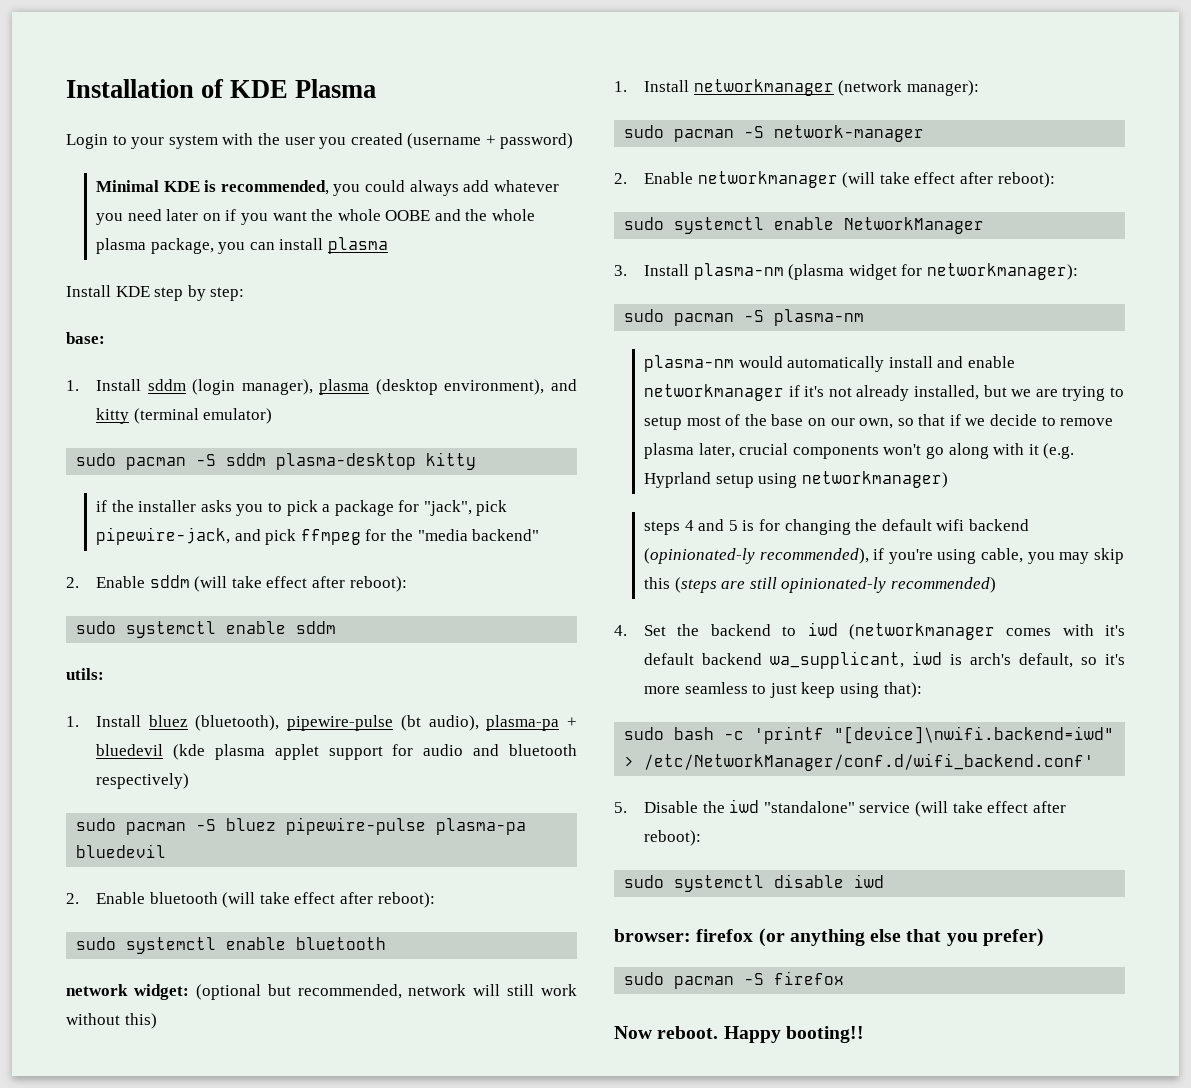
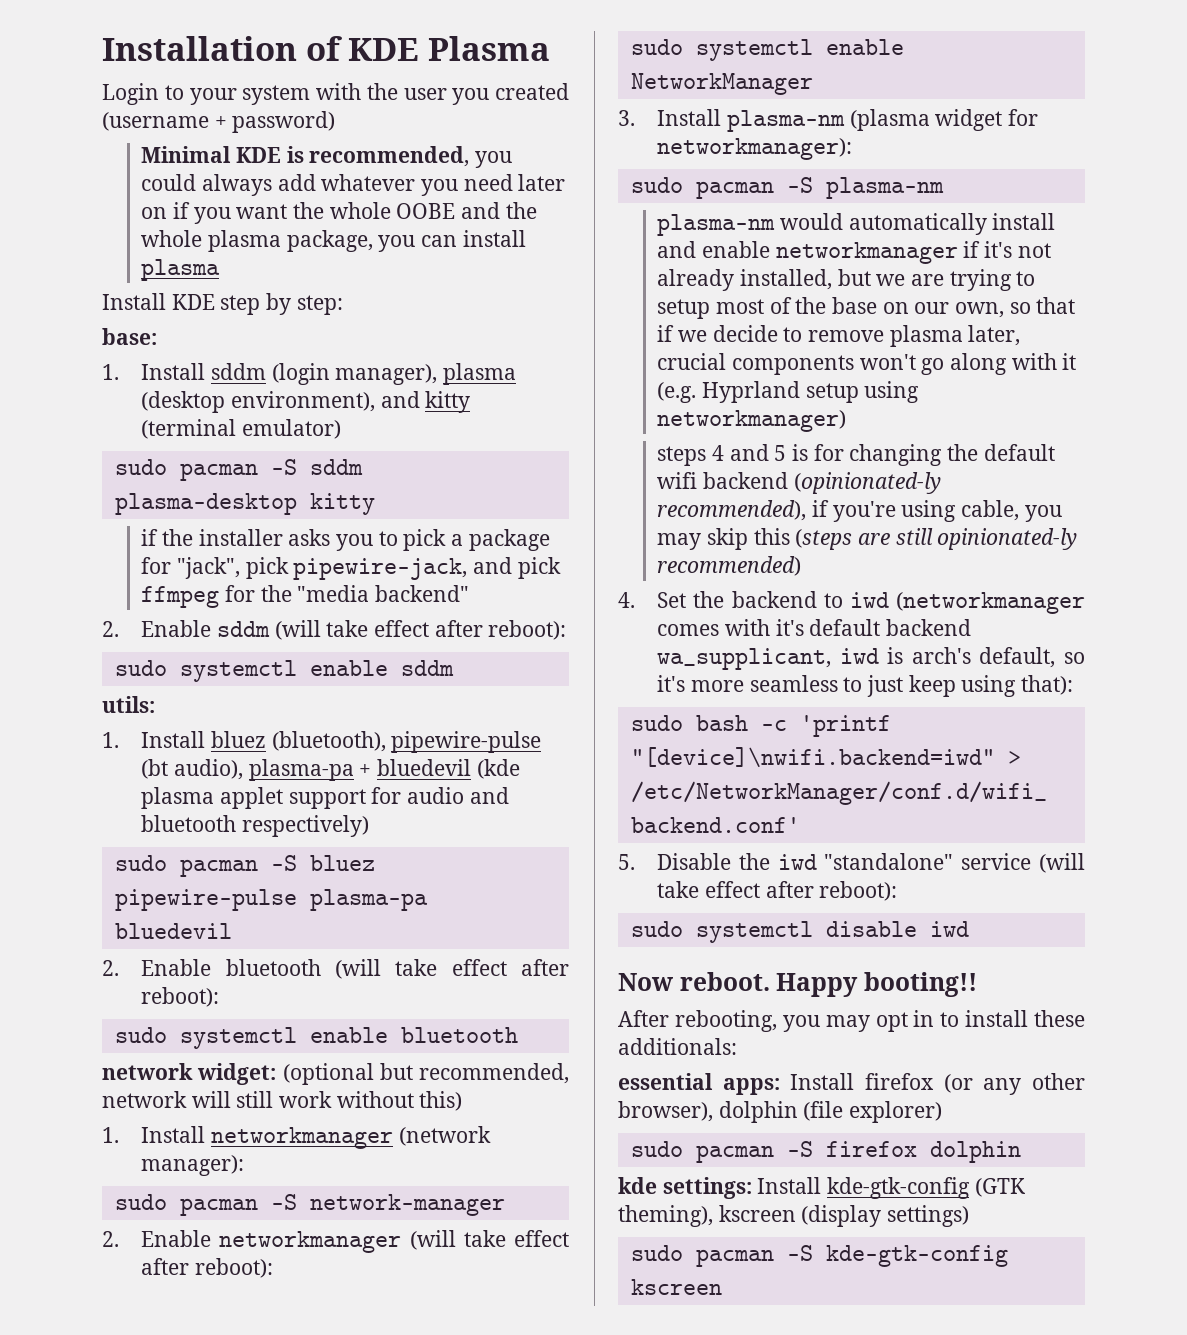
- browser: firefox (or anything else that you prefer)
- sudo pacman -S firefox
  Now reboot. Happy booting!!
+ After rebooting, you may opt in to install these additionals:
+ essential apps: Install firefox (or any other browser), dolphin (file explorer)
+ sudo pacman -S firefox dolphin
+ kde settings: Install kde-gtk-config (GTK theming), kscreen (display settings)
+ sudo pacman -S kde-gtk-config kscreen

